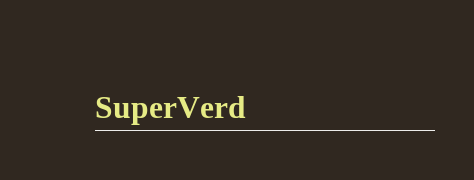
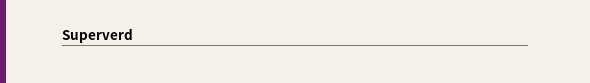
- SuperVerd
+ Superverd

